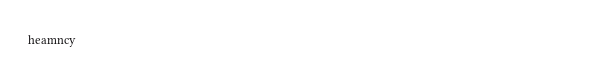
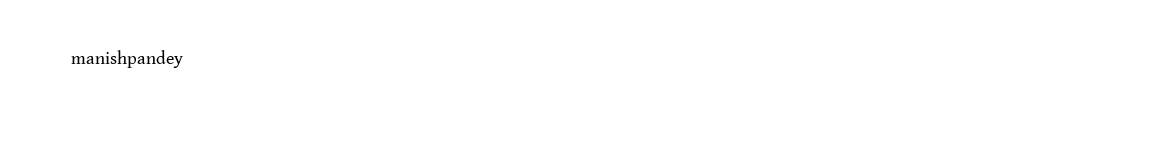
- heamncy
+ manishpandey

